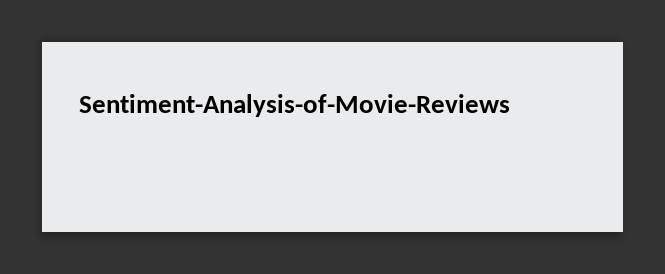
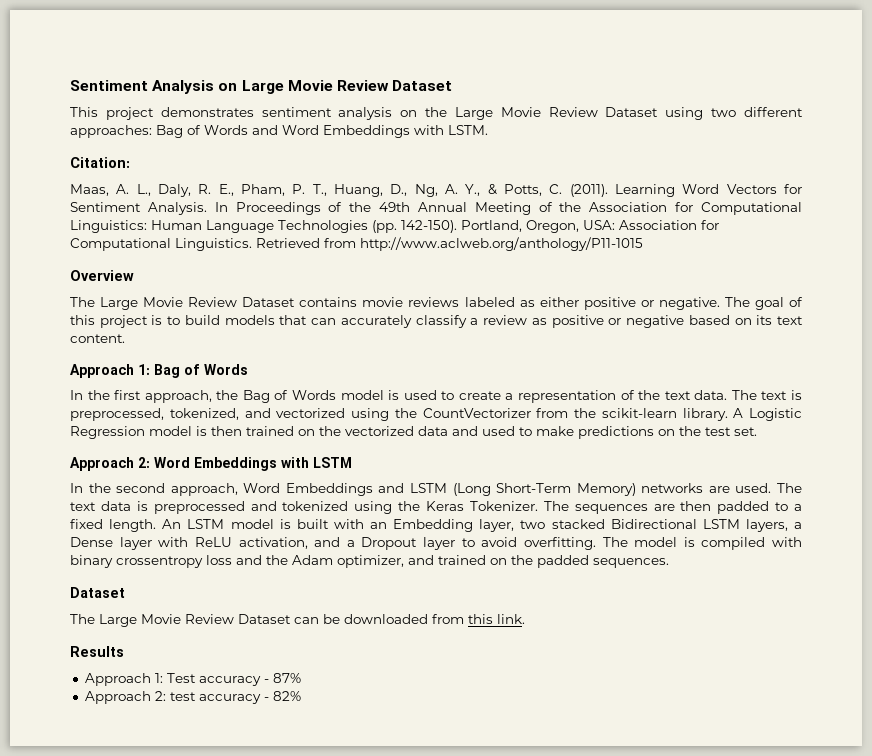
- Sentiment-Analysis-of-Movie-Reviews
+ Sentiment Analysis on Large Movie Review Dataset
+ This project demonstrates sentiment analysis on the Large Movie Review Dataset using two different approaches: Bag of Words and Word Embeddings with LSTM.
+ Citation:
+ Maas, A. L., Daly, R. E., Pham, P. T., Huang, D., Ng, A. Y., & Potts, C. (2011). Learning Word Vectors for Sentiment Analysis. In Proceedings of the 49th Annual Meeting of the Association for Computational Linguistics: Human Language Technologies (pp. 142-150). Portland, Oregon, USA: Association for Computational Linguistics. Retrieved from http://www.aclweb.org/anthology/P11-1015
+ Overview
+ The Large Movie Review Dataset contains movie reviews labeled as either positive or negative. The goal of this project is to build models that can accurately classify a review as positive or negative based on its text content.
+ Approach 1: Bag of Words
+ In the first approach, the Bag of Words model is used to create a representation of the text data. The text is preprocessed, tokenized, and vectorized using the CountVectorizer from the scikit-learn library. A Logistic Regression model is then trained on the vectorized data and used to make predictions on the test set.
+ Approach 2: Word Embeddings with LSTM
+ In the second approach, Word Embeddings and LSTM (Long Short-Term Memory) networks are used. The text data is preprocessed and tokenized using the Keras Tokenizer. The sequences are then padded to a fixed length. An LSTM model is built with an Embedding layer, two stacked Bidirectional LSTM layers, a Dense layer with ReLU activation, and a Dropout layer to avoid overfitting. The model is compiled with binary crossentropy loss and the Adam optimizer, and trained on the padded sequences.
+ Dataset
+ The Large Movie Review Dataset can be downloaded from this link.
+ Results
+ Approach 1: Test accuracy - 87%
+ Approach 2: test accuracy - 82%

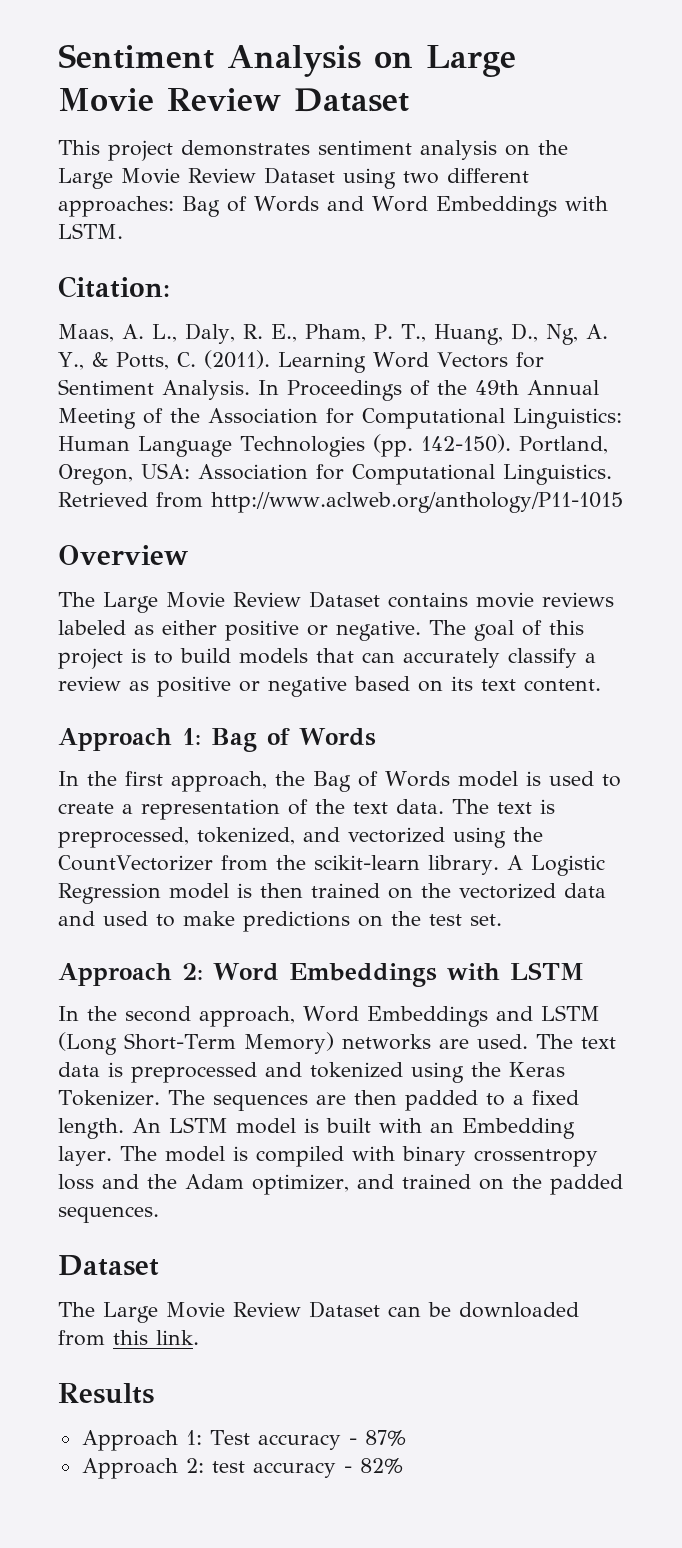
- An LSTM model is built with an Embedding layer, two stacked Bidirectional LSTM layers, a Dense layer with ReLU activation, and a Dropout layer to avoid overfitting.
+ An LSTM model is built with an Embedding layer.

